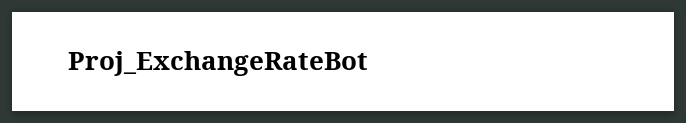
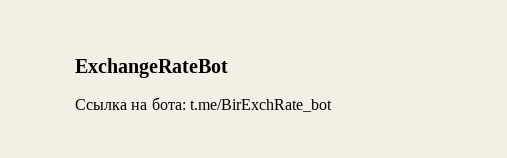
- Proj_ExchangeRateBot
+ ExchangeRateBot
+ Ссылка на бота: t.me/BirExchRate_bot

